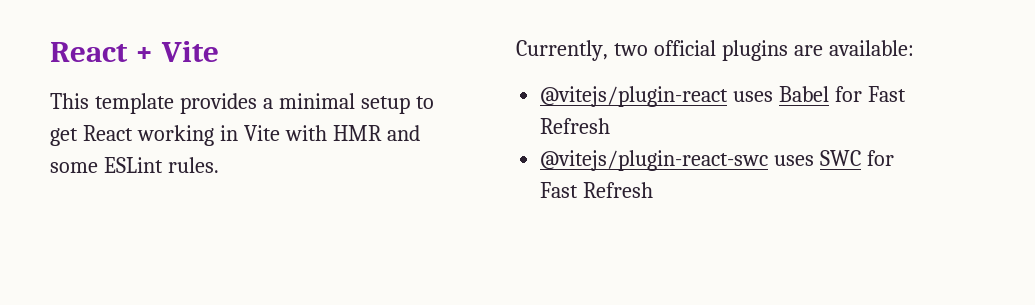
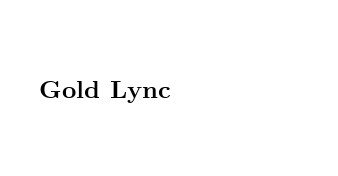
- React + Vite
- This template provides a minimal setup to get React working in Vite with HMR and some ESLint rules.
- Currently, two official plugins are available:
- @vitejs/plugin-react uses Babel for Fast Refresh
- @vitejs/plugin-react-swc uses SWC for Fast Refresh
+ Gold Lync

